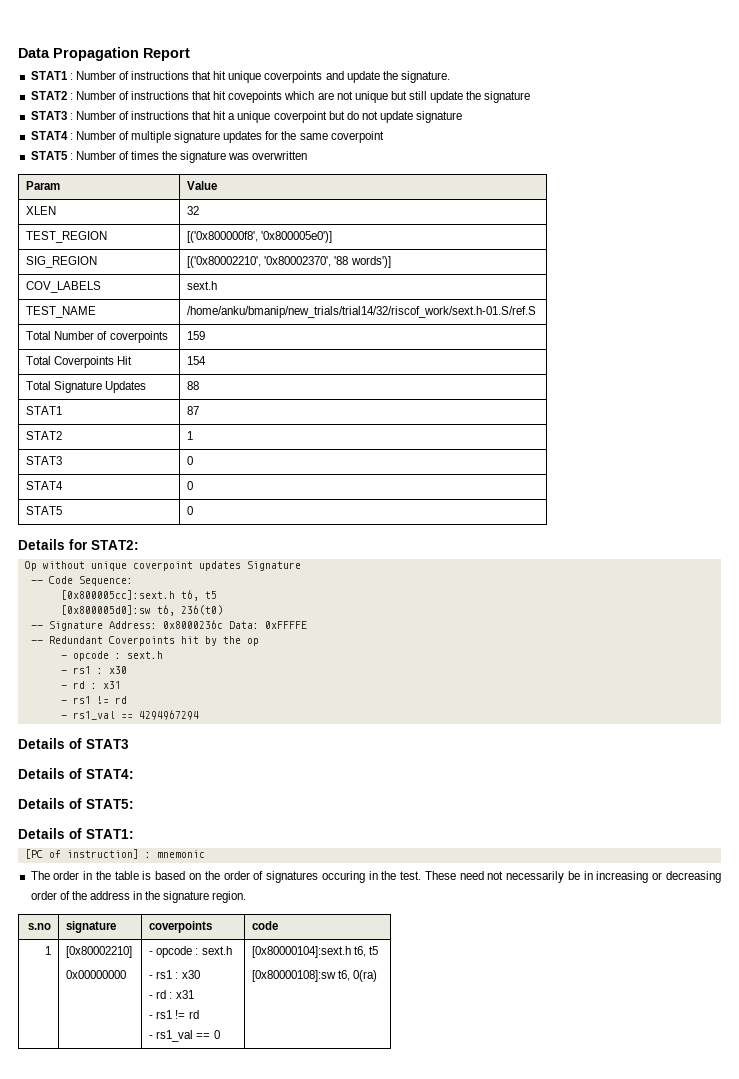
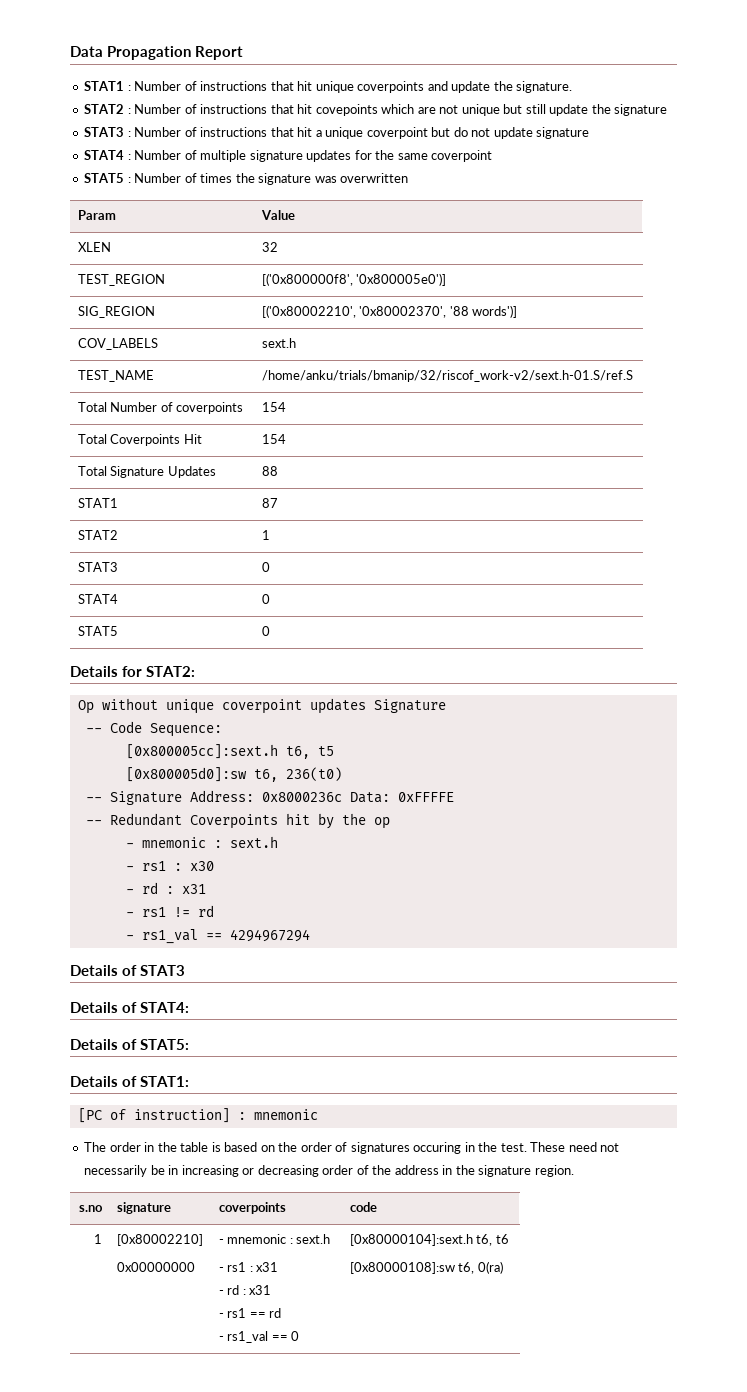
- TEST_NAME | /home/anku/bmanip/new_trials/trial14/32/riscof_work/sext.h-01.S/ref.S
+ TEST_NAME | /home/anku/trials/bmanip/32/riscof_work-v2/sext.h-01.S/ref.S
- Total Number of coverpoints | 159
+ Total Number of coverpoints | 154
  -- Redundant Coverpoints hit by the op
- - opcode : sext.h
+ - mnemonic : sext.h
  1 | [0x80002210]
- 0x00000000 | - opcode : sext.h
- - rs1 : x30
+ 0x00000000 | - mnemonic : sext.h
+ - rs1 : x31
  - rd : x31
- - rs1 != rd
- - rs1_val == 0 | [0x80000104]:sext.h t6, t5
+ - rs1 == rd
+ - rs1_val == 0 | [0x80000104]:sext.h t6, t6

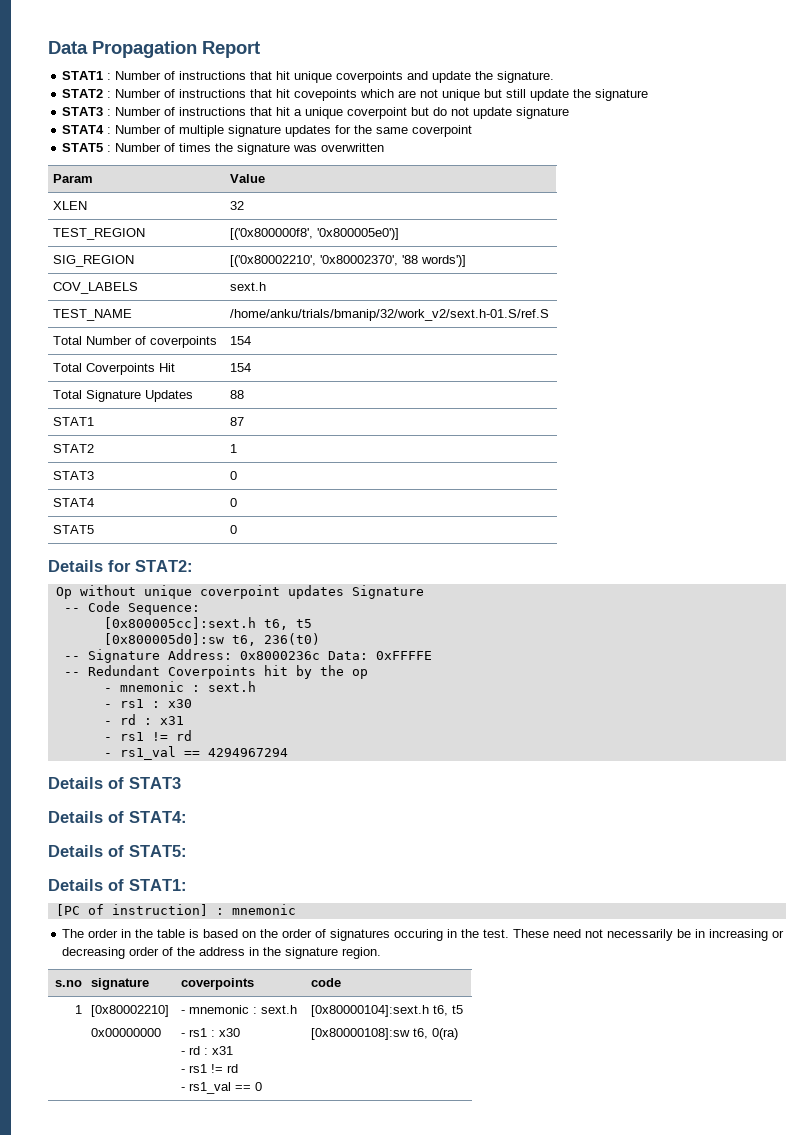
- TEST_NAME | /home/anku/trials/bmanip/32/riscof_work-v2/sext.h-01.S/ref.S
+ TEST_NAME | /home/anku/trials/bmanip/32/work_v2/sext.h-01.S/ref.S
  1 | [0x80002210]
  0x00000000 | - mnemonic : sext.h
- - rs1 : x31
+ - rs1 : x30
  - rd : x31
- - rs1 == rd
- - rs1_val == 0 | [0x80000104]:sext.h t6, t6
+ - rs1 != rd
+ - rs1_val == 0 | [0x80000104]:sext.h t6, t5

